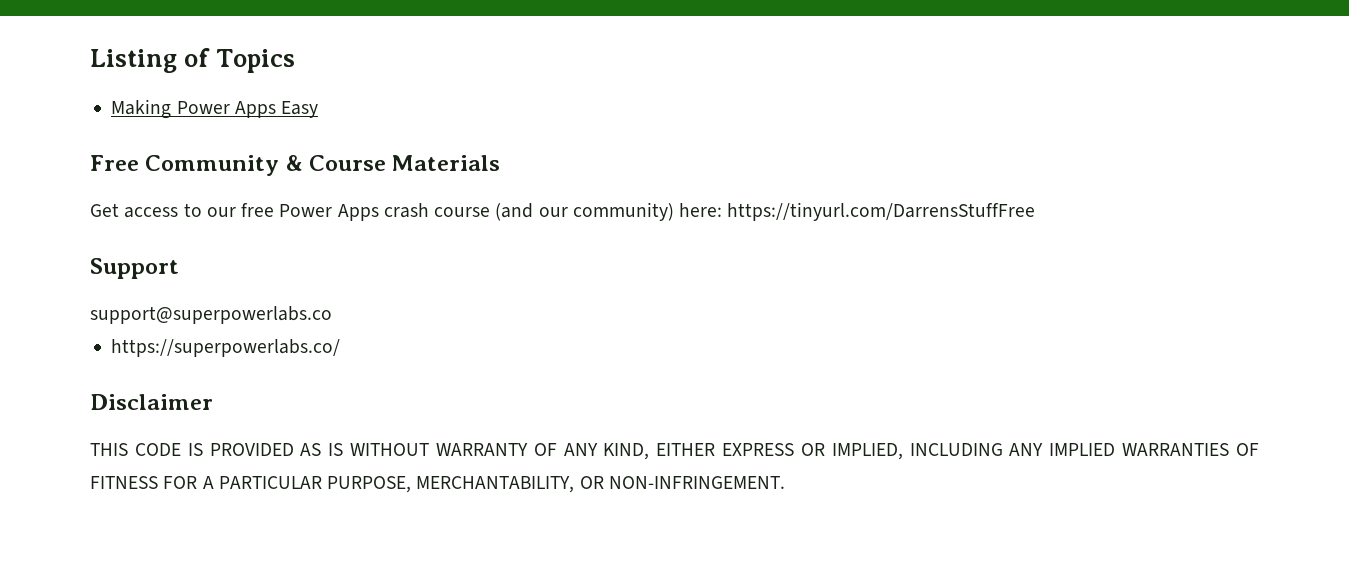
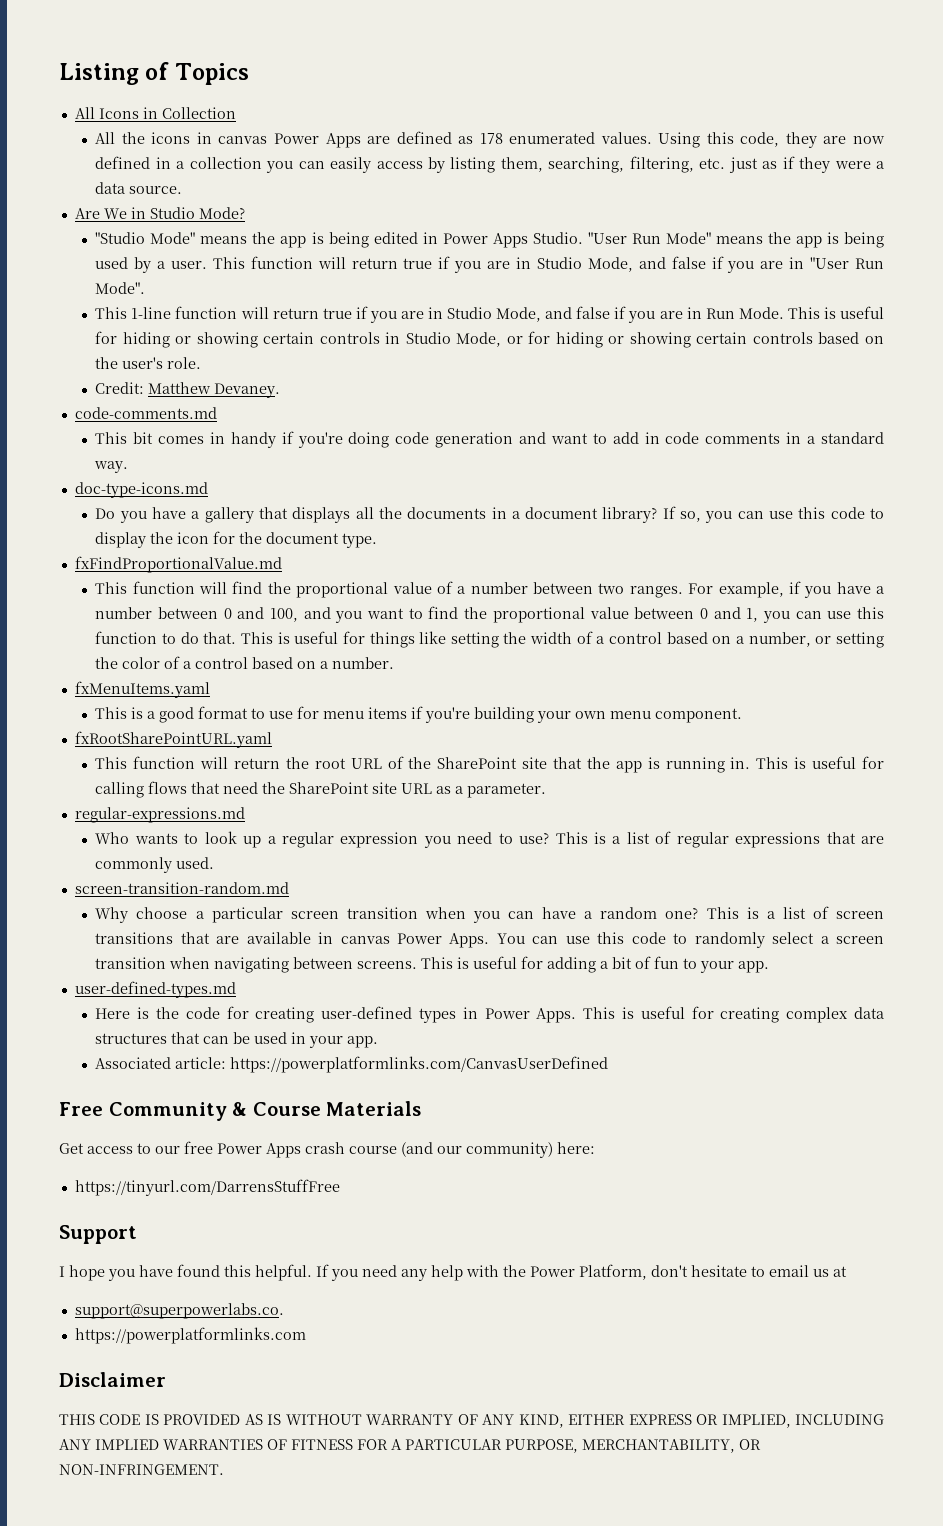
- Making Power Apps Easy
+ All Icons in Collection
+ All the icons in canvas Power Apps are defined as 178 enumerated values. Using this code, they are now defined in a collection you can easily access by listing them, searching, filtering, etc. just as if they were a data source.
+ Are We in Studio Mode?
+ "Studio Mode" means the app is being edited in Power Apps Studio. "User Run Mode" means the app is being used by a user. This function will return true if you are in Studio Mode, and false if you are in "User Run Mode".
+ This 1-line function will return true if you are in Studio Mode, and false if you are in Run Mode. This is useful for hiding or showing certain controls in Studio Mode, or for hiding or showing certain controls based on the user's role.
+ Credit: Matthew Devaney.
+ code-comments.md
+ This bit comes in handy if you're doing code generation and want to add in code comments in a standard way.
+ doc-type-icons.md
+ Do you have a gallery that displays all the documents in a document library? If so, you can use this code to display the icon for the document type.
+ fxFindProportionalValue.md
+ This function will find the proportional value of a number between two ranges. For example, if you have a number between 0 and 100, and you want to find the proportional value between 0 and 1, you can use this function to do that. This is useful for things like setting the width of a control based on a number, or setting the color of a control based on a number.
+ fxMenuItems.yaml
+ This is a good format to use for menu items if you're building your own menu component.
+ fxRootSharePointURL.yaml
+ This function will return the root URL of the SharePoint site that the app is running in. This is useful for calling flows that need the SharePoint site URL as a parameter.
+ regular-expressions.md
+ Who wants to look up a regular expression you need to use? This is a list of regular expressions that are commonly used.
+ screen-transition-random.md
+ Why choose a particular screen transition when you can have a random one? This is a list of screen transitions that are available in canvas Power Apps. You can use this code to randomly select a screen transition when navigating between screens. This is useful for adding a bit of fun to your app.
+ user-defined-types.md
+ Here is the code for creating user-defined types in Power Apps. This is useful for creating complex data structures that can be used in your app.
+ Associated article: https://powerplatformlinks.com/CanvasUserDefined
- Get access to our free Power Apps crash course (and our community) here: https://tinyurl.com/DarrensStuffFree
+ Get access to our free Power Apps crash course (and our community) here:
+ https://tinyurl.com/DarrensStuffFree
- support@superpowerlabs.co
- https://superpowerlabs.co/
+ I hope you have found this helpful. If you need any help with the Power Platform, don't hesitate to email us at
+ support@superpowerlabs.co.
+ https://powerplatformlinks.com

